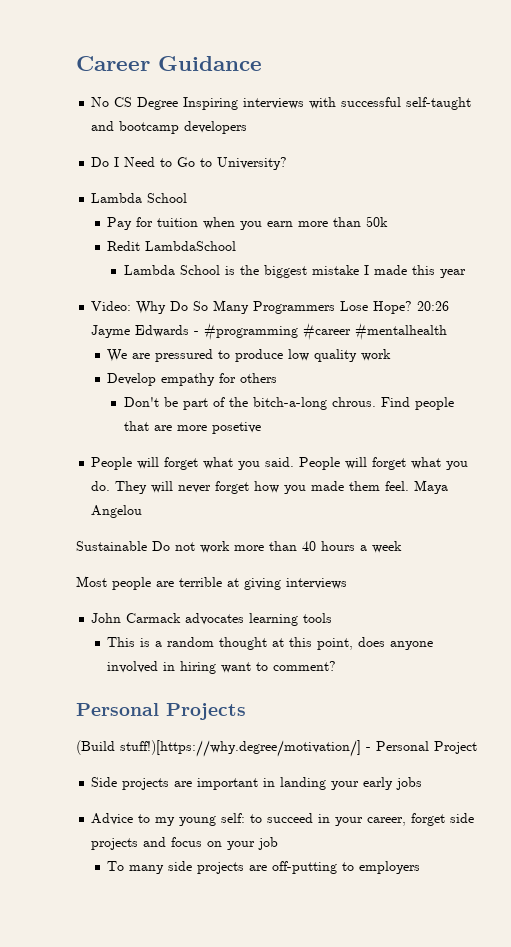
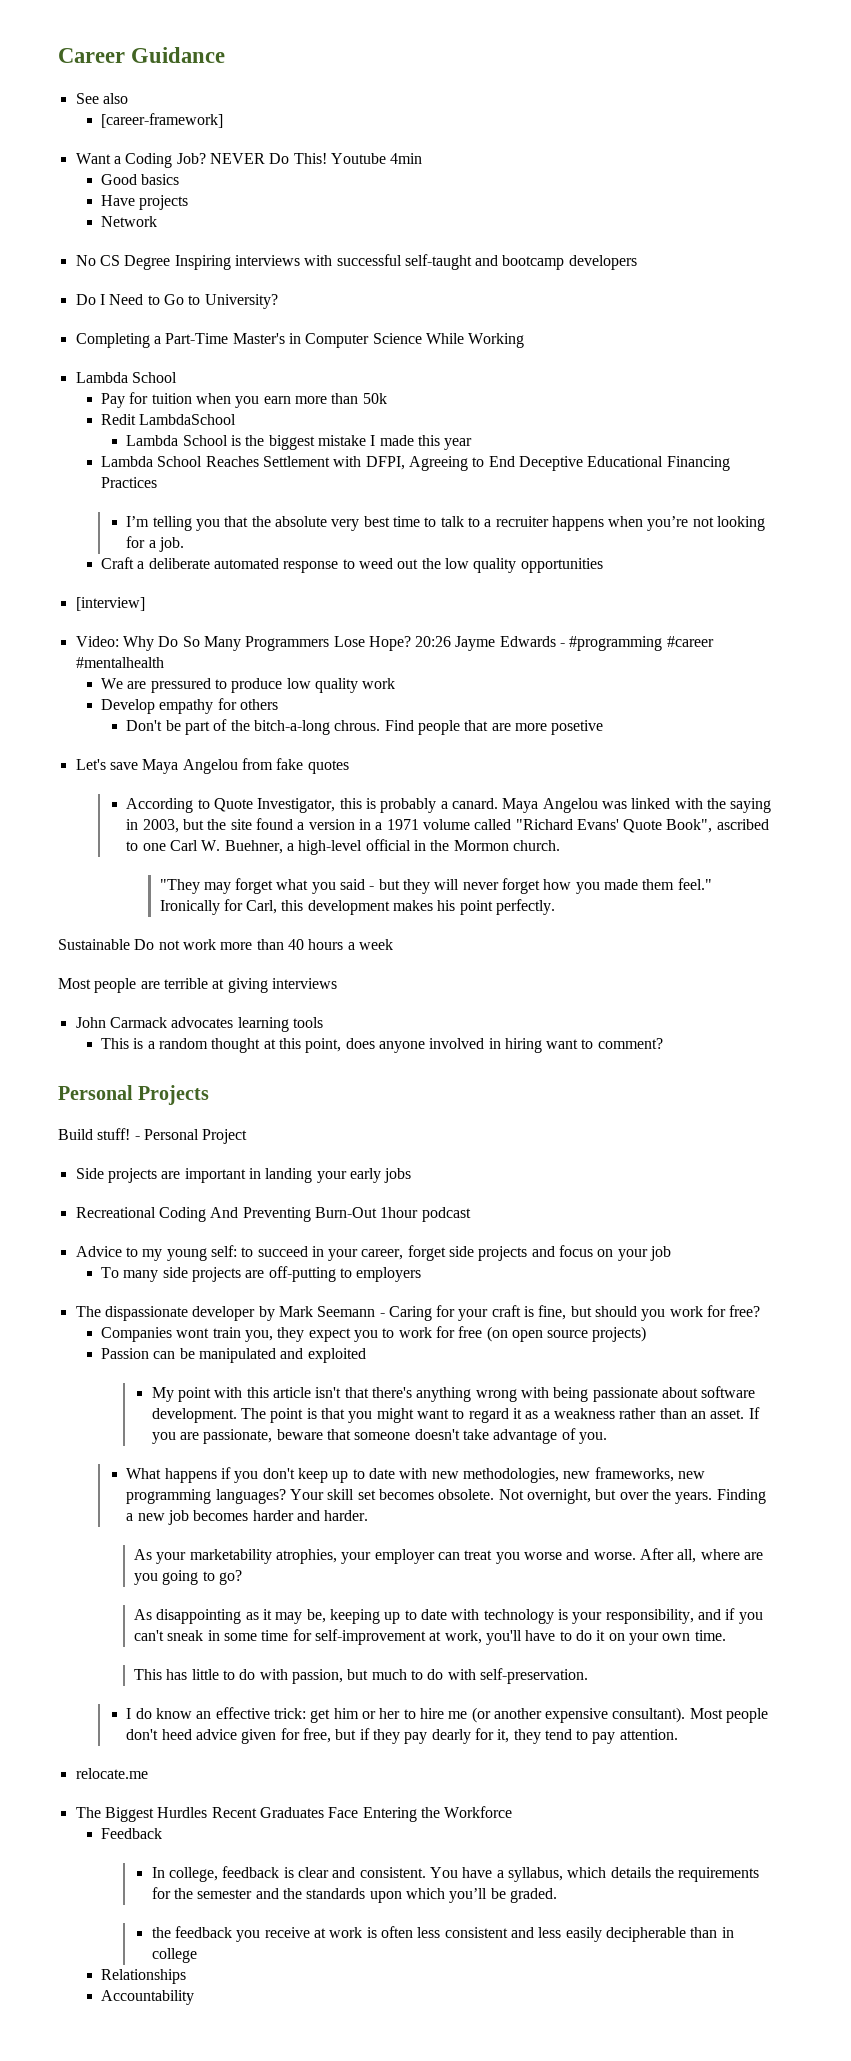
+ See also
+ [career-framework]
+ Want a Coding Job? NEVER Do This! Youtube 4min
+ Good basics
+ Have projects
+ Network
+ Completing a Part-Time Master's in Computer Science While Working
+ Lambda School Reaches Settlement with DFPI, Agreeing to End Deceptive Educational Financing Practices
+ I’m telling you that the absolute very best time to talk to a recruiter happens when you’re not looking for a job.
+ Craft a deliberate automated response to weed out the low quality opportunities
+ [interview]
- People will forget what you said. People will forget what you do. They will never forget how you made them feel. Maya Angelou
+ Let's save Maya Angelou from fake quotes
+ According to Quote Investigator, this is probably a canard. Maya Angelou was linked with the saying in 2003, but the site found a version in a 1971 volume called "Richard Evans' Quote Book", ascribed to one Carl W. Buehner, a high-level official in the Mormon church.
+ "They may forget what you said - but they will never forget how you made them feel." Ironically for Carl, this development makes his point perfectly.
- (Build stuff!)[https://why.degree/motivation/] - Personal Project
+ Build stuff! - Personal Project
+ Recreational Coding And Preventing Burn-Out 1hour podcast
+ The dispassionate developer by Mark Seemann - Caring for your craft is fine, but should you work for free?
+ Companies wont train you, they expect you to work for free (on open source projects)
+ Passion can be manipulated and exploited
+ My point with this article isn't that there's anything wrong with being passionate about software development. The point is that you might want to regard it as a weakness rather than an asset. If you are passionate, beware that someone doesn't take advantage of you.
+ What happens if you don't keep up to date with new methodologies, new frameworks, new programming languages? Your skill set becomes obsolete. Not overnight, but over the years. Finding a new job becomes harder and harder.
+ As your marketability atrophies, your employer can treat you worse and worse. After all, where are you going to go?
+ As disappointing as it may be, keeping up to date with technology is your responsibility, and if you can't sneak in some time for self-improvement at work, you'll have to do it on your own time.
+ This has little to do with passion, but much to do with self-preservation.
+ I do know an effective trick: get him or her to hire me (or another expensive consultant). Most people don't heed advice given for free, but if they pay dearly for it, they tend to pay attention.
+ relocate.me
+ The Biggest Hurdles Recent Graduates Face Entering the Workforce
+ Feedback
+ In college, feedback is clear and consistent. You have a syllabus, which details the requirements for the semester and the standards upon which you’ll be graded.
+ the feedback you receive at work is often less consistent and less easily decipherable than in college
+ Relationships
+ Accountability

